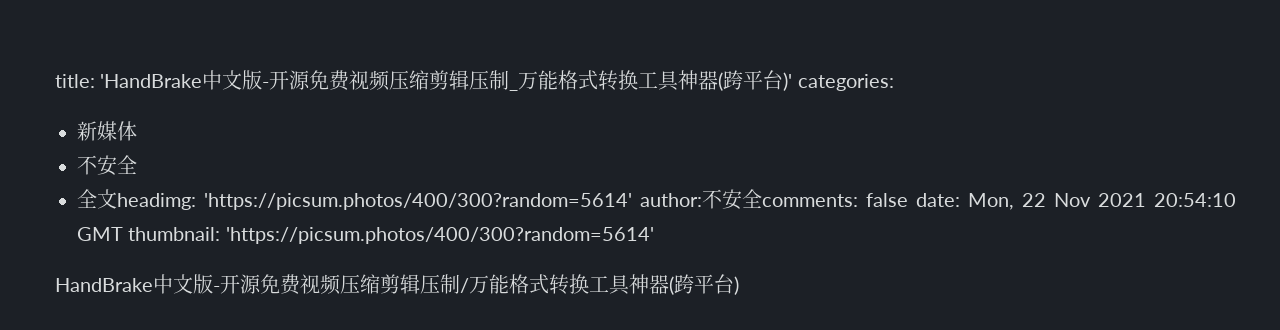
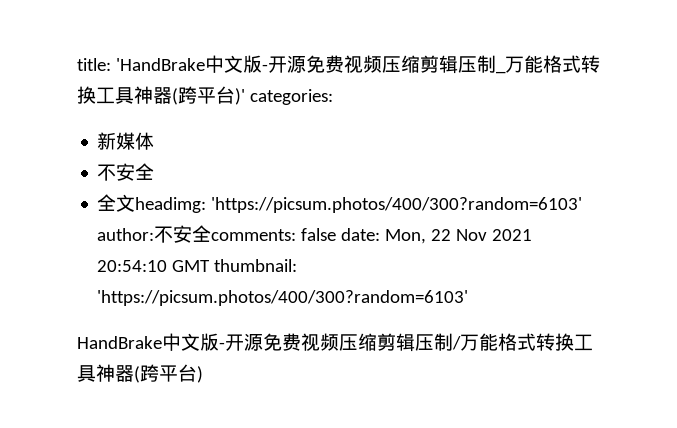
- 全文headimg: 'https://picsum.photos/400/300?random=5614' author:不安全comments: false date: Mon, 22 Nov 2021 20:54:10 GMT thumbnail: 'https://picsum.photos/400/300?random=5614'
+ 全文headimg: 'https://picsum.photos/400/300?random=6103' author:不安全comments: false date: Mon, 22 Nov 2021 20:54:10 GMT thumbnail: 'https://picsum.photos/400/300?random=6103'

